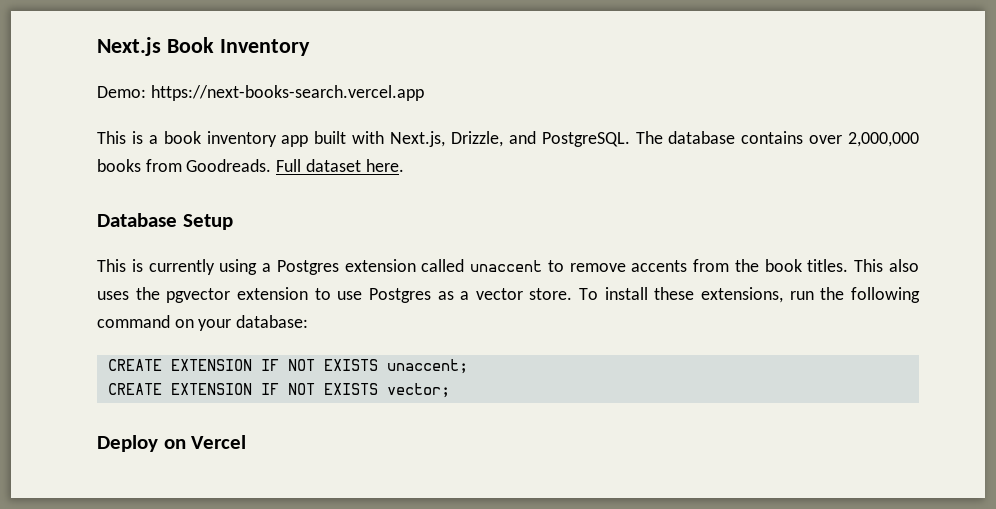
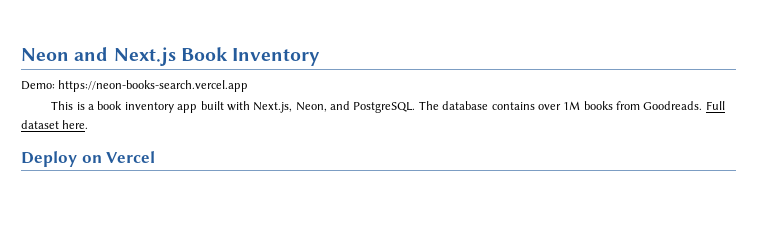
- Next.js Book Inventory
+ Neon and Next.js Book Inventory
- Demo: https://next-books-search.vercel.app
+ Demo: https://neon-books-search.vercel.app
- This is a book inventory app built with Next.js, Drizzle, and PostgreSQL.
+ This is a book inventory app built with Next.js, Neon, and PostgreSQL.
- The database contains over 2,000,000 books from Goodreads.
+ The database contains over 1M books from Goodreads.
- Database Setup
- This is currently using a Postgres extension called unaccent to remove accents from the book titles. This also uses the pgvector extension to use Postgres as a vector store. To install these extensions, run the following command on your database:
- CREATE EXTENSION IF NOT EXISTS unaccent;
- CREATE EXTENSION IF NOT EXISTS vector;

